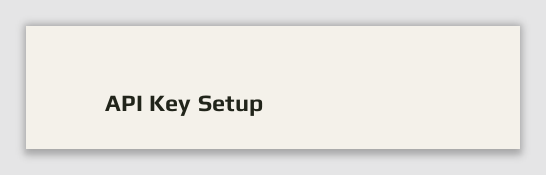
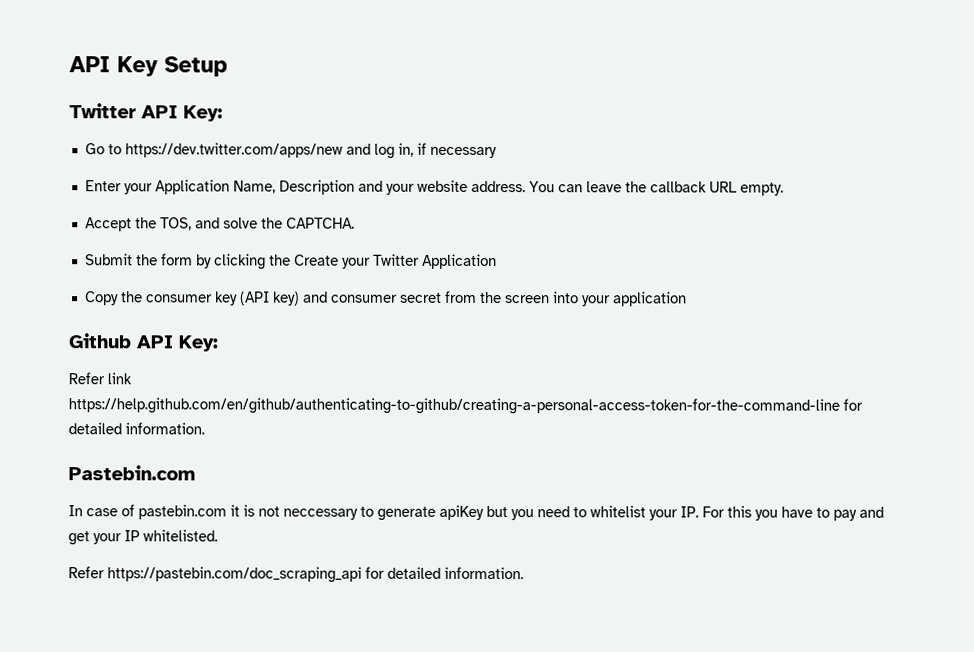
+ Twitter API Key:
+ Go to https://dev.twitter.com/apps/new and log in, if necessary
+ Enter your Application Name, Description and your website address. You can leave the callback URL empty.
+ Accept the TOS, and solve the CAPTCHA.
+ Submit the form by clicking the Create your Twitter Application
+ Copy the consumer key (API key) and consumer secret from the screen into your application
+ Github API Key:
+ Refer link https://help.github.com/en/github/authenticating-to-github/creating-a-personal-access-token-for-the-command-line for detailed information.
+ Pastebin.com
+ In case of pastebin.com it is not neccessary to generate apiKey but you need to whitelist your IP. For this you have to pay and get your IP whitelisted.
+ Refer https://pastebin.com/doc_scraping_api for detailed information.

